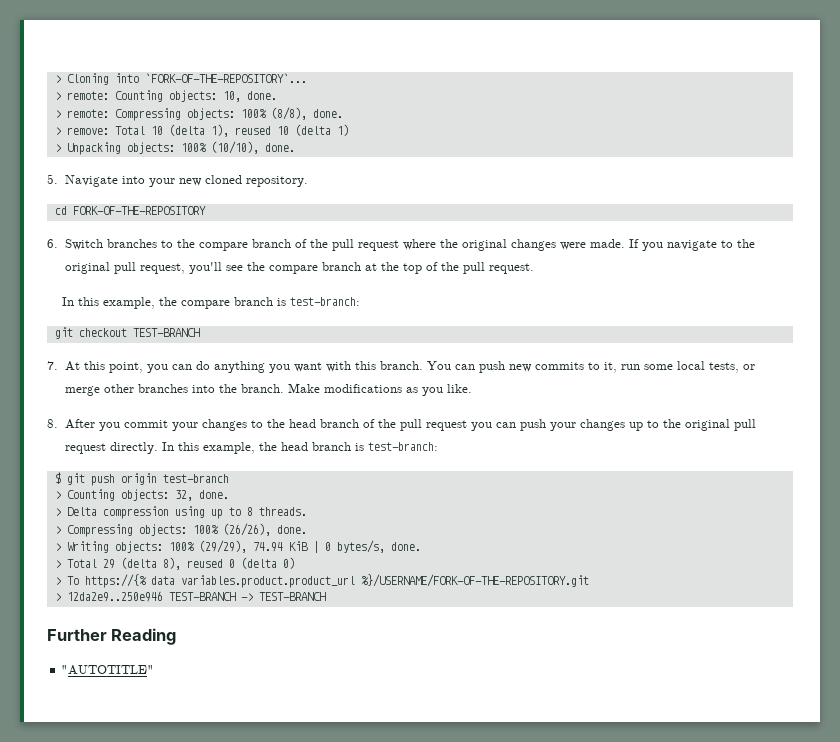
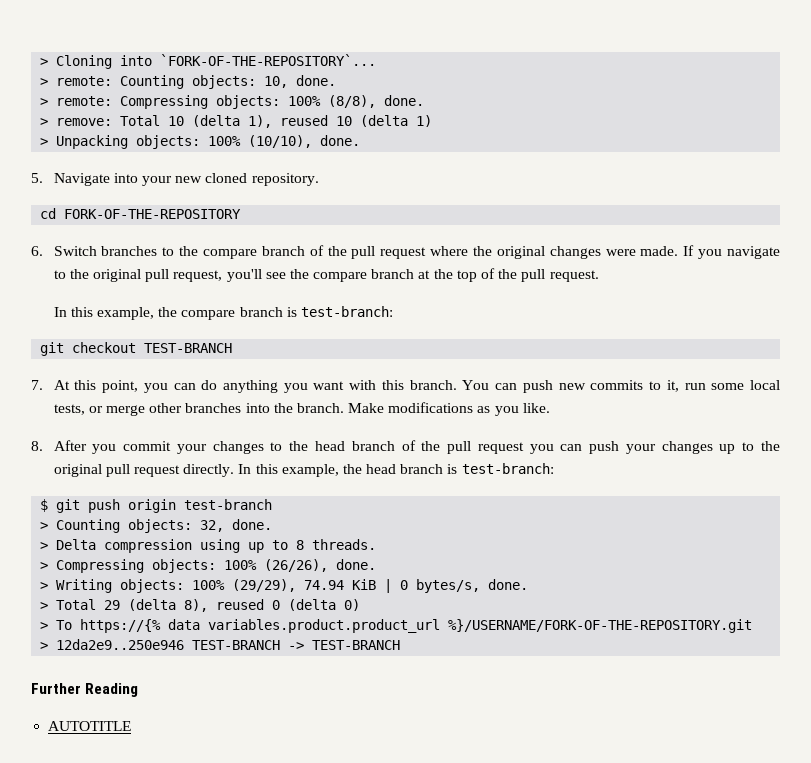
- "AUTOTITLE"
+ AUTOTITLE

